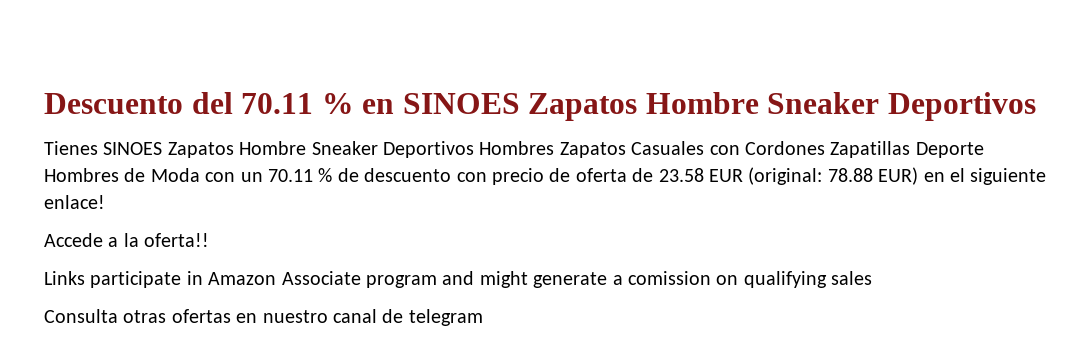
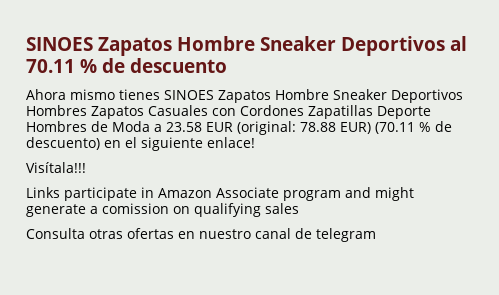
- Descuento del 70.11 % en SINOES Zapatos Hombre Sneaker Deportivos
- Tienes SINOES Zapatos Hombre Sneaker Deportivos Hombres Zapatos Casuales con Cordones Zapatillas Deporte Hombres de Moda con un 70.11 % de descuento con precio de oferta de 23.58 EUR (original: 78.88 EUR) en el siguiente enlace!
+ SINOES Zapatos Hombre Sneaker Deportivos al 70.11 % de descuento
+ Ahora mismo tienes SINOES Zapatos Hombre Sneaker Deportivos Hombres Zapatos Casuales con Cordones Zapatillas Deporte Hombres de Moda a 23.58 EUR (original: 78.88 EUR) (70.11 % de descuento) en el siguiente enlace!
- Accede a la oferta!!
+ Visítala!!!

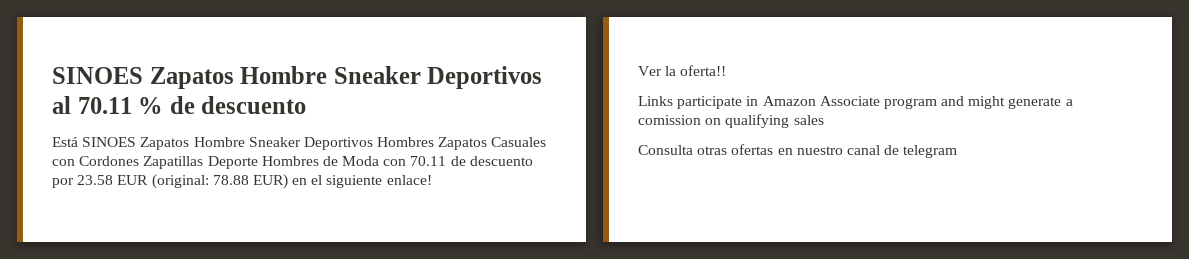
- Ahora mismo tienes SINOES Zapatos Hombre Sneaker Deportivos Hombres Zapatos Casuales con Cordones Zapatillas Deporte Hombres de Moda a 23.58 EUR (original: 78.88 EUR) (70.11 % de descuento) en el siguiente enlace!
+ Está SINOES Zapatos Hombre Sneaker Deportivos Hombres Zapatos Casuales con Cordones Zapatillas Deporte Hombres de Moda con 70.11 de descuento por 23.58 EUR (original: 78.88 EUR) en el siguiente enlace!
- Visítala!!!
+ Ver la oferta!!

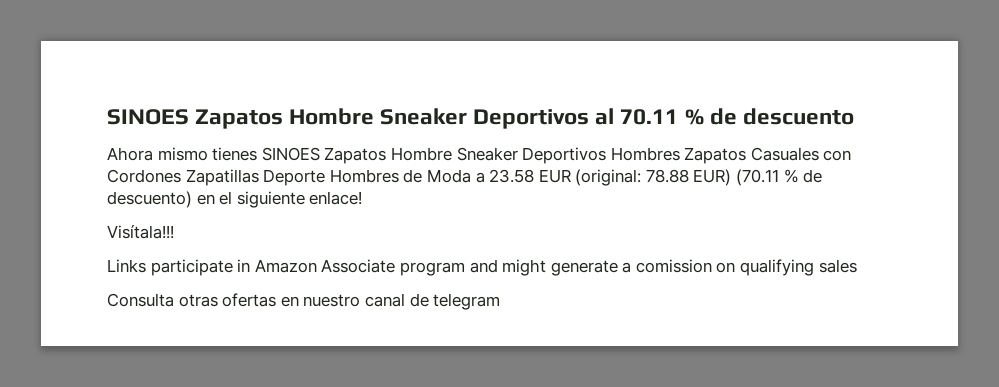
- Está SINOES Zapatos Hombre Sneaker Deportivos Hombres Zapatos Casuales con Cordones Zapatillas Deporte Hombres de Moda con 70.11 de descuento por 23.58 EUR (original: 78.88 EUR) en el siguiente enlace!
+ Ahora mismo tienes SINOES Zapatos Hombre Sneaker Deportivos Hombres Zapatos Casuales con Cordones Zapatillas Deporte Hombres de Moda a 23.58 EUR (original: 78.88 EUR) (70.11 % de descuento) en el siguiente enlace!
- Ver la oferta!!
+ Visítala!!!

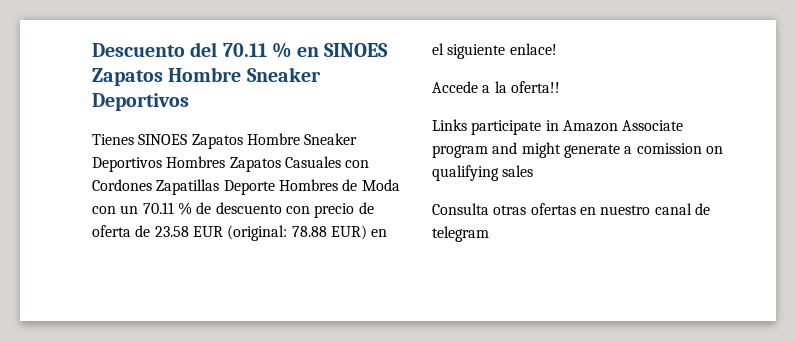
- SINOES Zapatos Hombre Sneaker Deportivos al 70.11 % de descuento
- Ahora mismo tienes SINOES Zapatos Hombre Sneaker Deportivos Hombres Zapatos Casuales con Cordones Zapatillas Deporte Hombres de Moda a 23.58 EUR (original: 78.88 EUR) (70.11 % de descuento) en el siguiente enlace!
+ Descuento del 70.11 % en SINOES Zapatos Hombre Sneaker Deportivos
+ Tienes SINOES Zapatos Hombre Sneaker Deportivos Hombres Zapatos Casuales con Cordones Zapatillas Deporte Hombres de Moda con un 70.11 % de descuento con precio de oferta de 23.58 EUR (original: 78.88 EUR) en el siguiente enlace!
- Visítala!!!
+ Accede a la oferta!!

